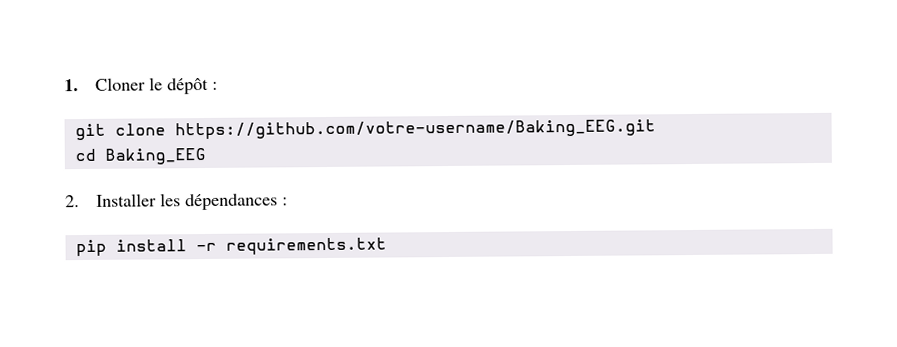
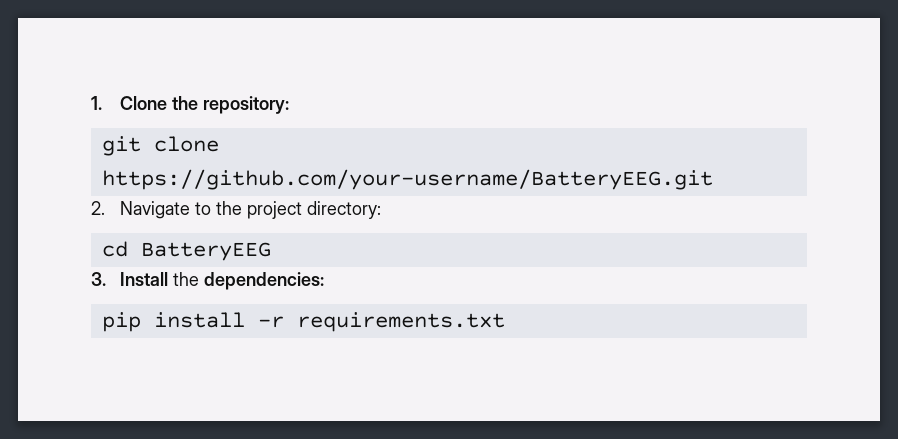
- 1. Cloner le dépôt :
- git clone https://github.com/votre-username/Baking_EEG.git
- cd Baking_EEG
- 2. Installer les dépendances :
+ 1. Clone the repository:
+ git clone https://github.com/your-username/BatteryEEG.git
+ 2. Navigate to the project directory:
+ cd BatteryEEG
+ 3. Install the dependencies:

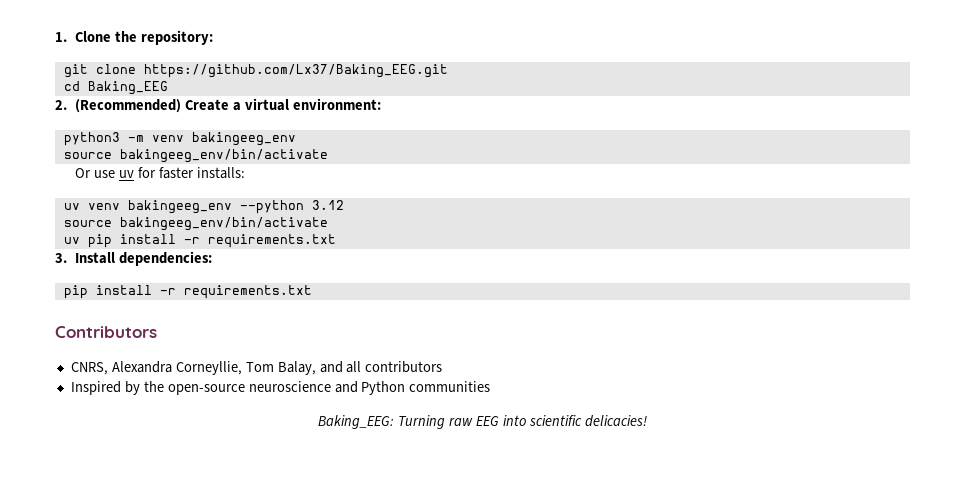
- git clone https://github.com/your-username/BatteryEEG.git
- 2. Navigate to the project directory:
- cd BatteryEEG
+ git clone https://github.com/Lx37/Baking_EEG.git
+ cd Baking_EEG
+ 2. (Recommended) Create a virtual environment:
+ python3 -m venv bakingeeg_env
+ source bakingeeg_env/bin/activate
+ Or use uv for faster installs:
+ uv venv bakingeeg_env --python 3.12
+ source bakingeeg_env/bin/activate
+ uv pip install -r requirements.txt
- 3. Install the dependencies:
+ 3. Install dependencies:
+ Contributors
+ CNRS, Alexandra Corneyllie, Tom Balay, and all contributors
+ Inspired by the open-source neuroscience and Python communities
+ Baking_EEG: Turning raw EEG into scientific delicacies!

